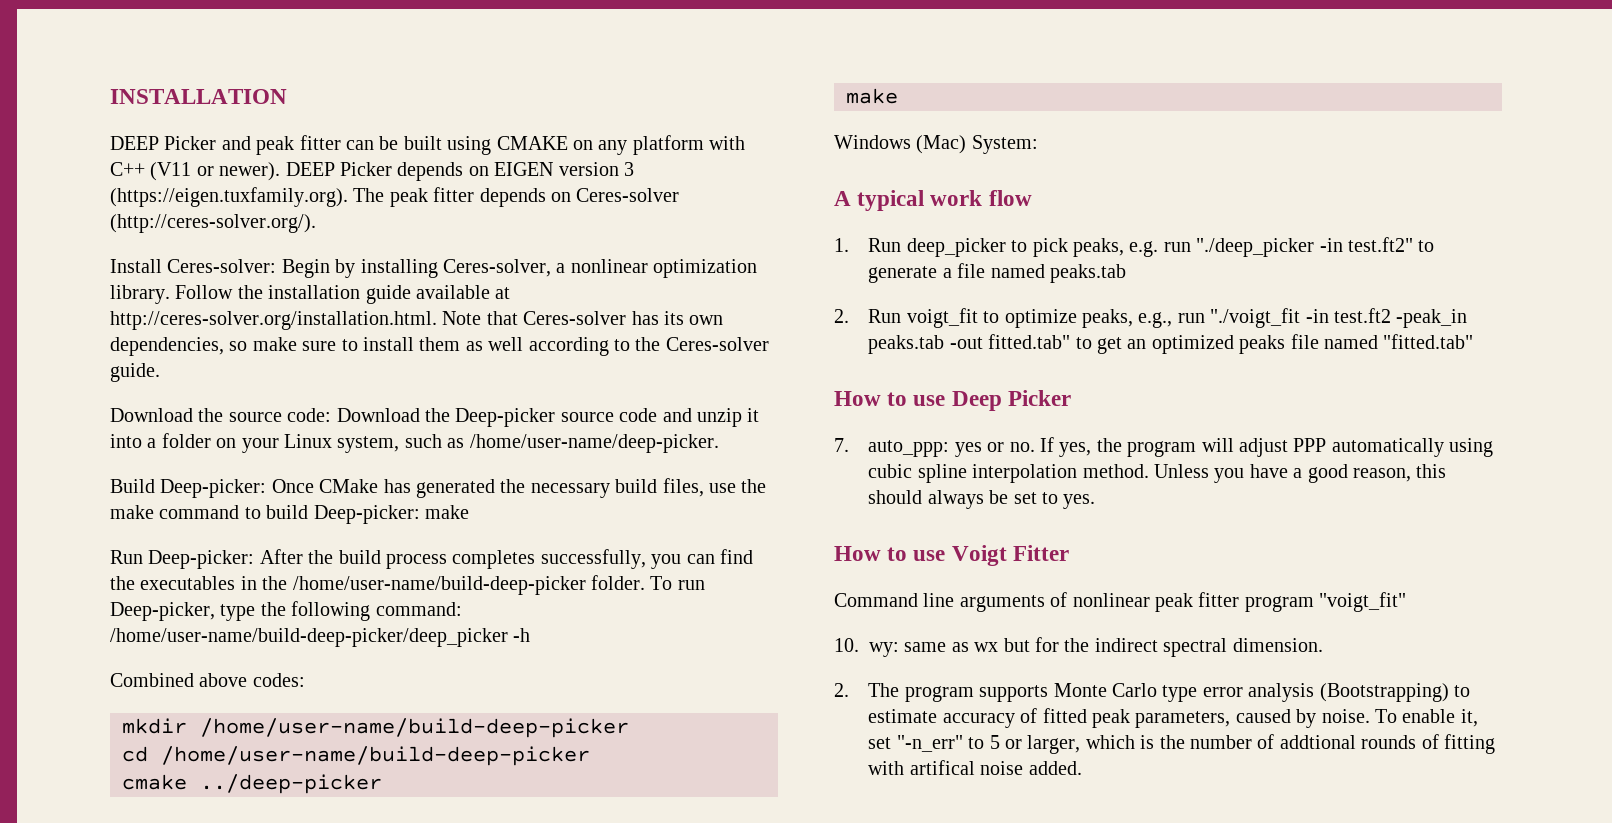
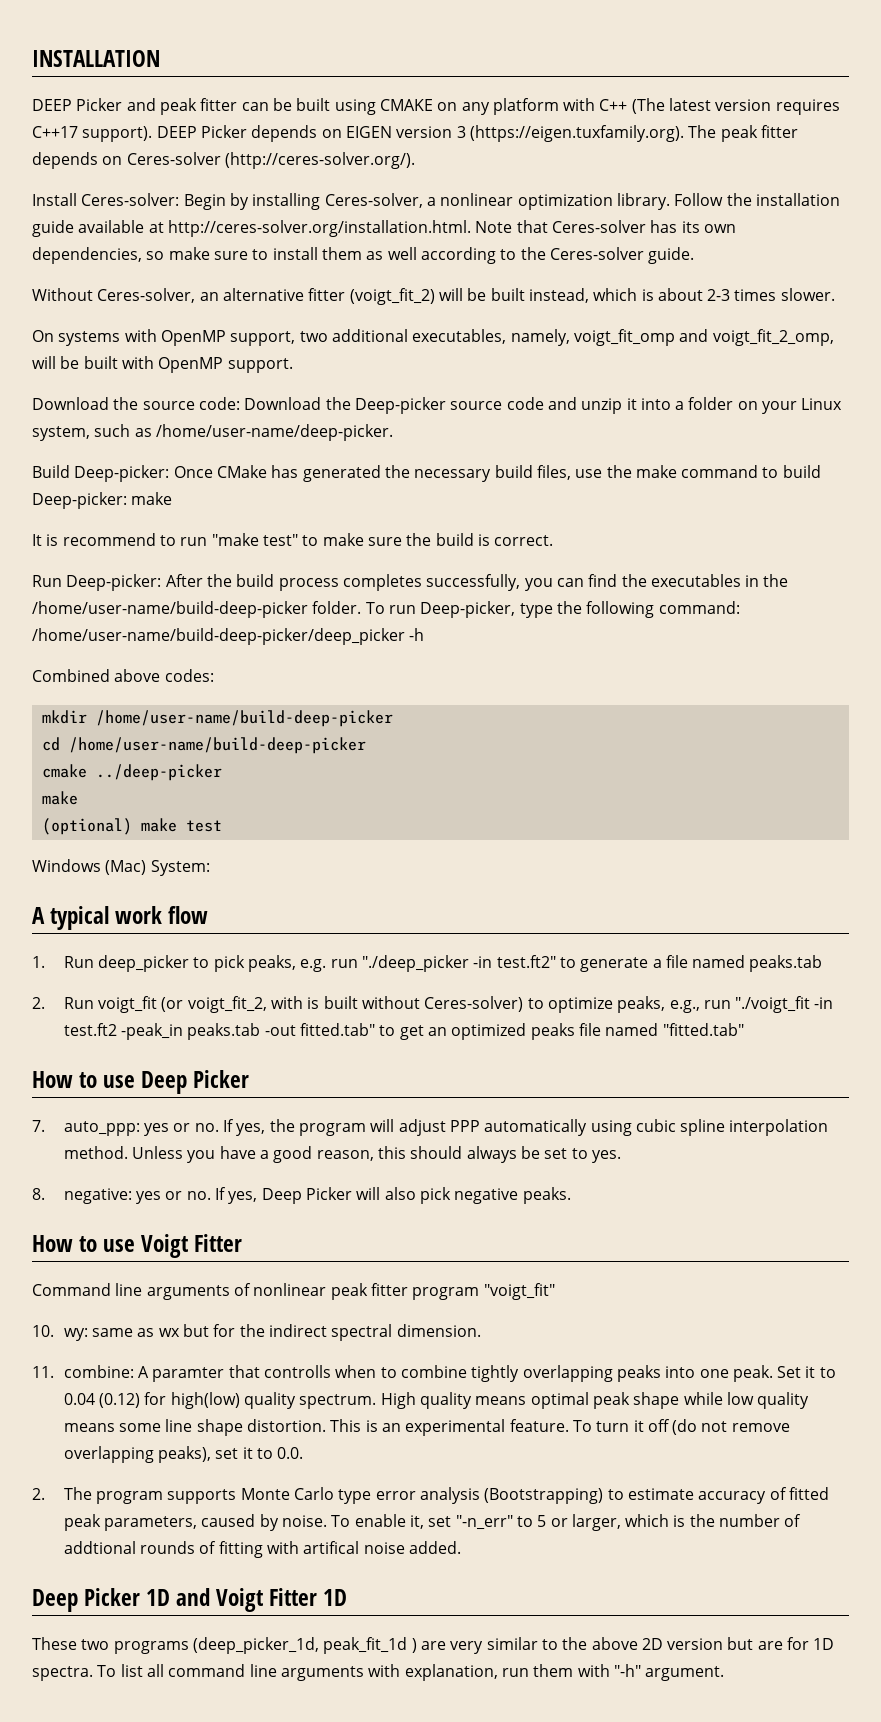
- DEEP Picker and peak fitter can be built using CMAKE on any platform with C++ (V11 or newer).
+ DEEP Picker and peak fitter can be built using CMAKE on any platform with C++ (The latest version requires C++17 support).
+ Without Ceres-solver, an alternative fitter (voigt_fit_2) will be built instead, which is about 2-3 times slower.
+ On systems with OpenMP support, two additional executables, namely, voigt_fit_omp and voigt_fit_2_omp, will be built with OpenMP support.
+ It is recommend to run "make test" to make sure the build is correct.
+ (optional) make test
- 2. Run voigt_fit to optimize peaks, e.g., run "./voigt_fit -in test.ft2 -peak_in peaks.tab -out fitted.tab" to get an optimized peaks file named "fitted.tab"
+ 2. Run voigt_fit (or voigt_fit_2, with is built without Ceres-solver) to optimize peaks, e.g., run "./voigt_fit -in test.ft2 -peak_in peaks.tab -out fitted.tab" to get an optimized peaks file named "fitted.tab"
+ 8. negative: yes or no. If yes, Deep Picker will also pick negative peaks.
+ 11. combine: A paramter that controlls when to combine tightly overlapping peaks into one peak. Set it to 0.04 (0.12) for high(low) quality spectrum. High quality means optimal peak shape while low quality means some line shape distortion. This is an experimental feature. To turn it off (do not remove overlapping peaks), set it to 0.0.
+ Deep Picker 1D and Voigt Fitter 1D
+ These two programs (deep_picker_1d, peak_fit_1d ) are very similar to the above 2D version but are for 1D spectra. To list all command line arguments with explanation, run them with "-h" argument.

